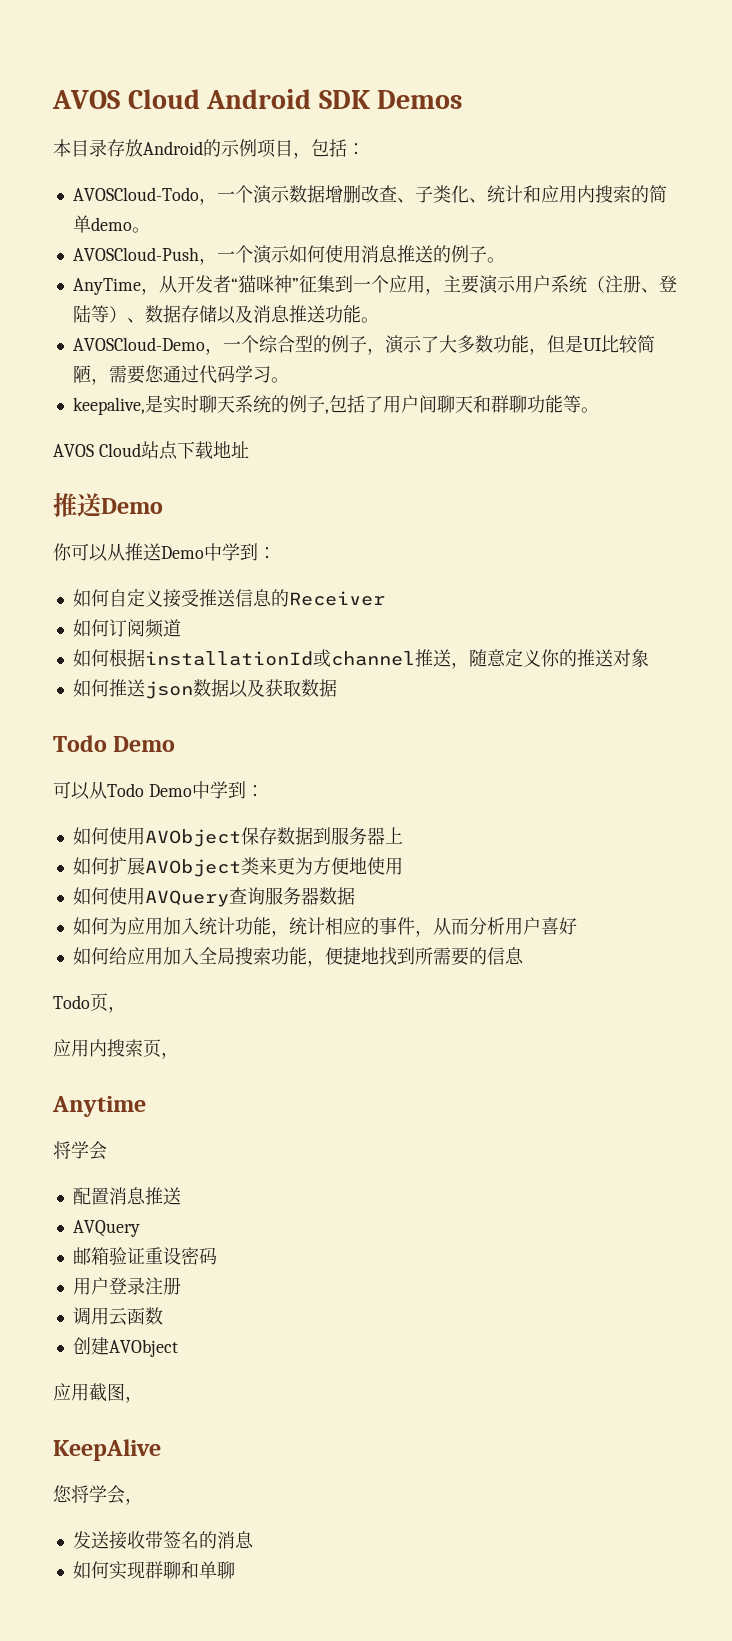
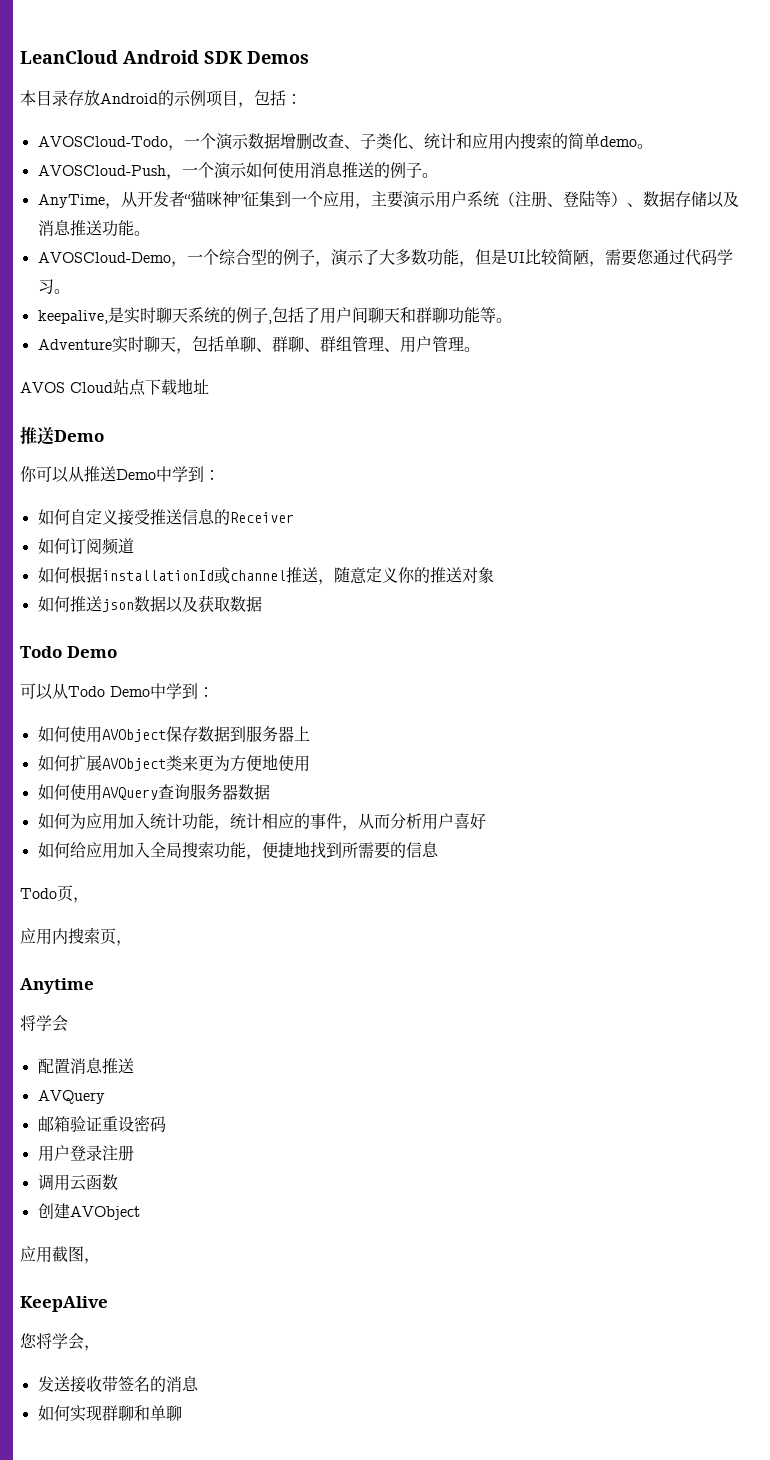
- AVOS Cloud Android SDK Demos
+ LeanCloud Android SDK Demos
+ Adventure实时聊天，包括单聊、群聊、群组管理、用户管理。

